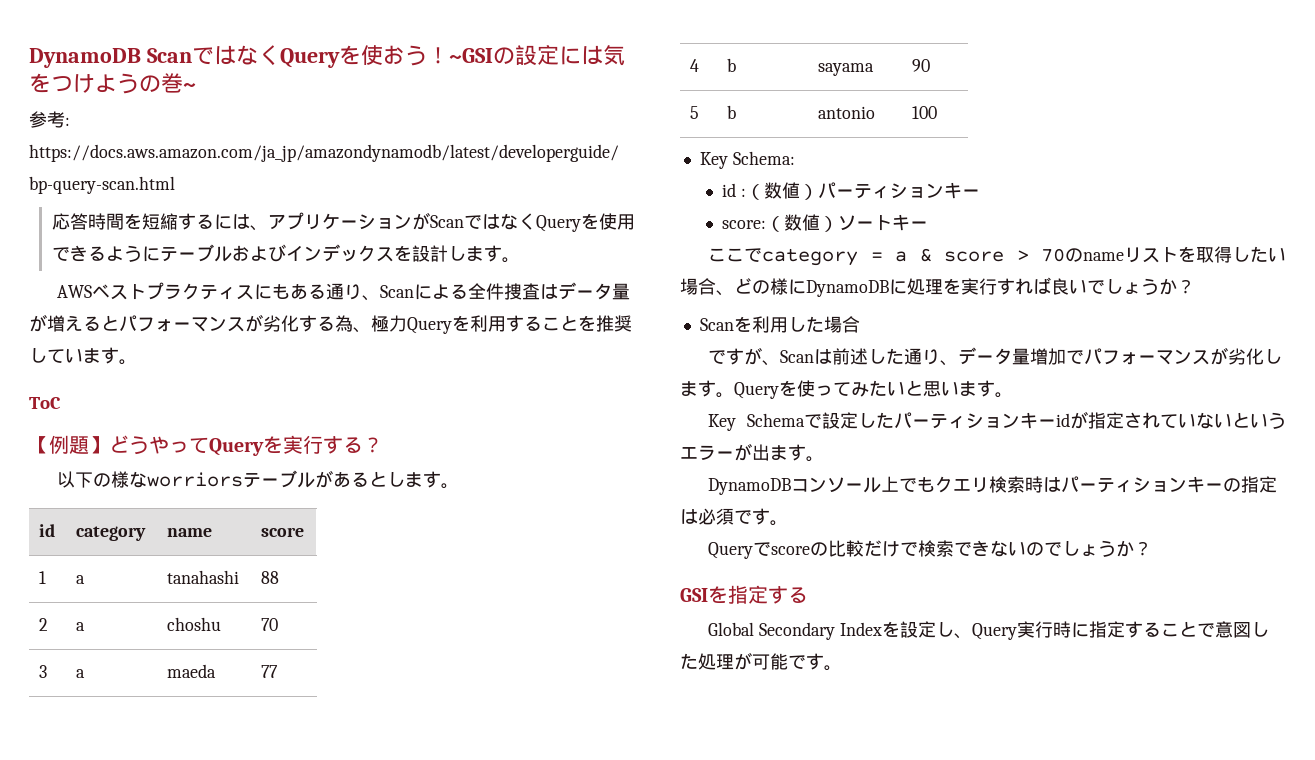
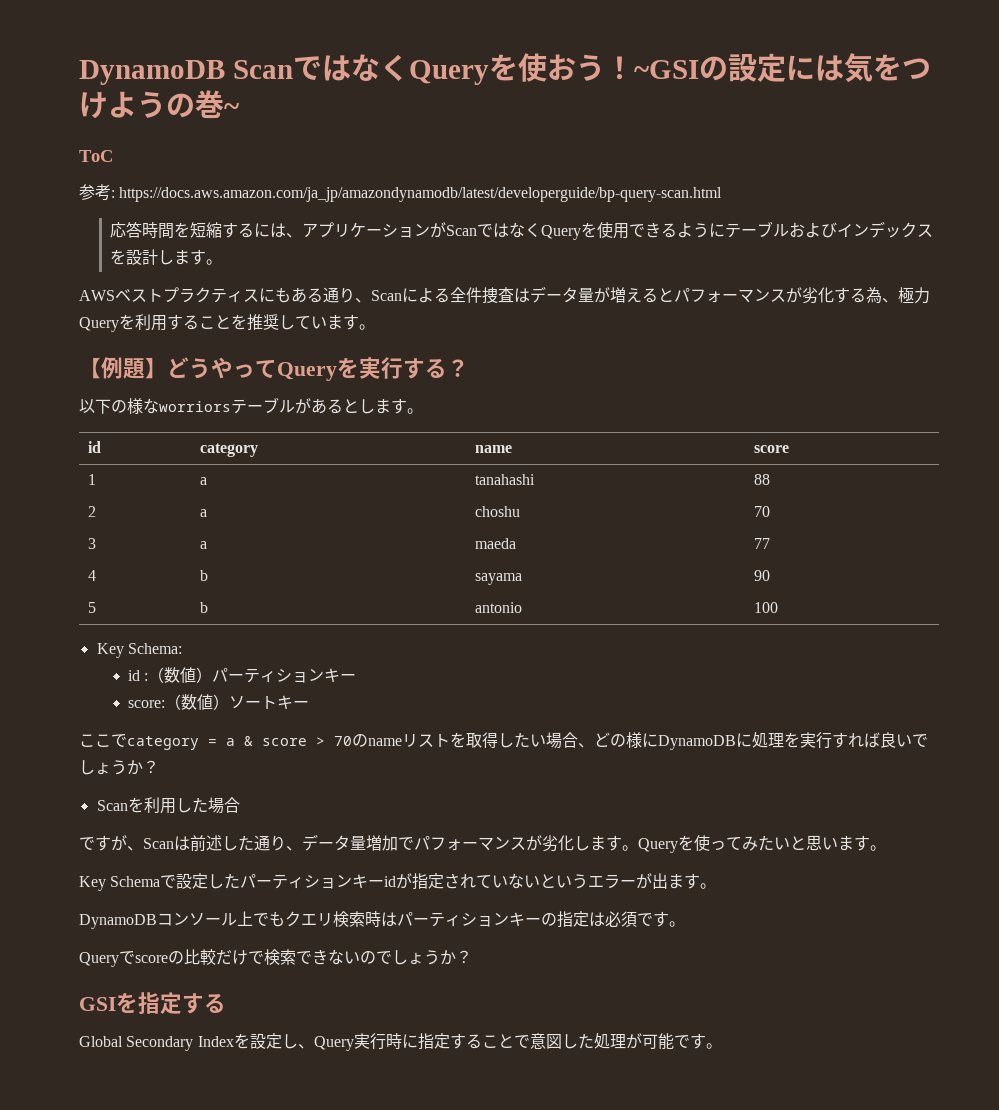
+ ToC
- ToC

